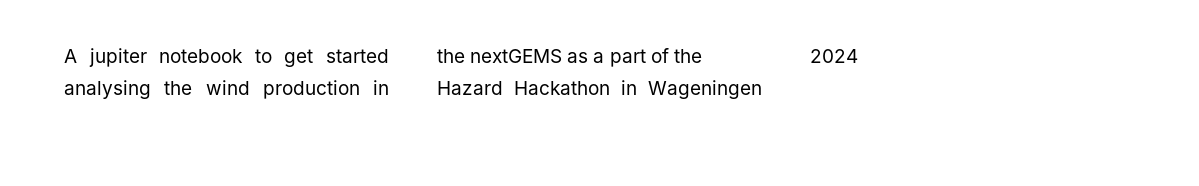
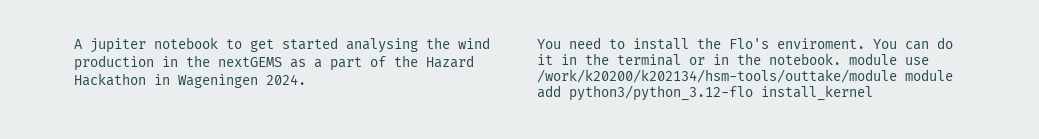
- A jupiter notebook to get started analysing the wind production in the nextGEMS as a part of the Hazard Hackathon in Wageningen 2024
+ A jupiter notebook to get started analysing the wind production in the nextGEMS as a part of the Hazard Hackathon in Wageningen 2024.
+ You need to install the Flo's enviroment. You can do it in the terminal or in the notebook. module use /work/k20200/k202134/hsm-tools/outtake/module module add python3/python_3.12-flo install_kernel

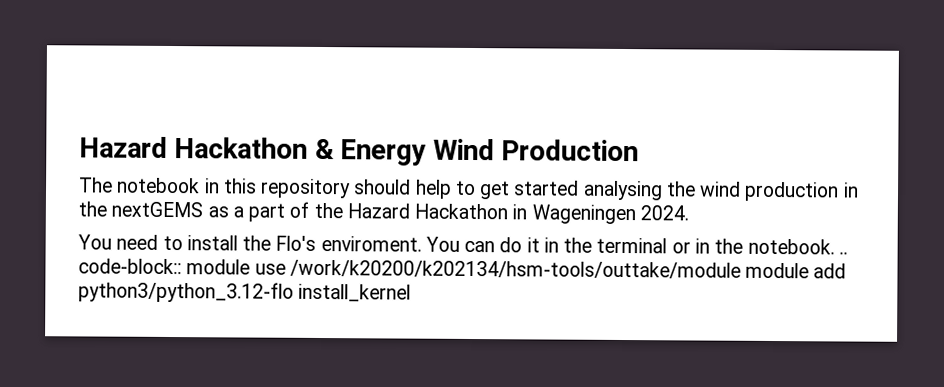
- A jupiter notebook to get started analysing the wind production in the nextGEMS as a part of the Hazard Hackathon in Wageningen 2024.
+ Hazard Hackathon & Energy Wind Production
+ The notebook in this repository should help to get started analysing the wind production in the nextGEMS as a part of the Hazard Hackathon in Wageningen 2024.
- You can do it in the terminal or in the notebook. module use /work/k20200/k202134/hsm-tools/outtake/module module add python3/python_3.12-flo install_kernel
+ You can do it in the terminal or in the notebook. .. code-block:: module use /work/k20200/k202134/hsm-tools/outtake/module module add python3/python_3.12-flo install_kernel

